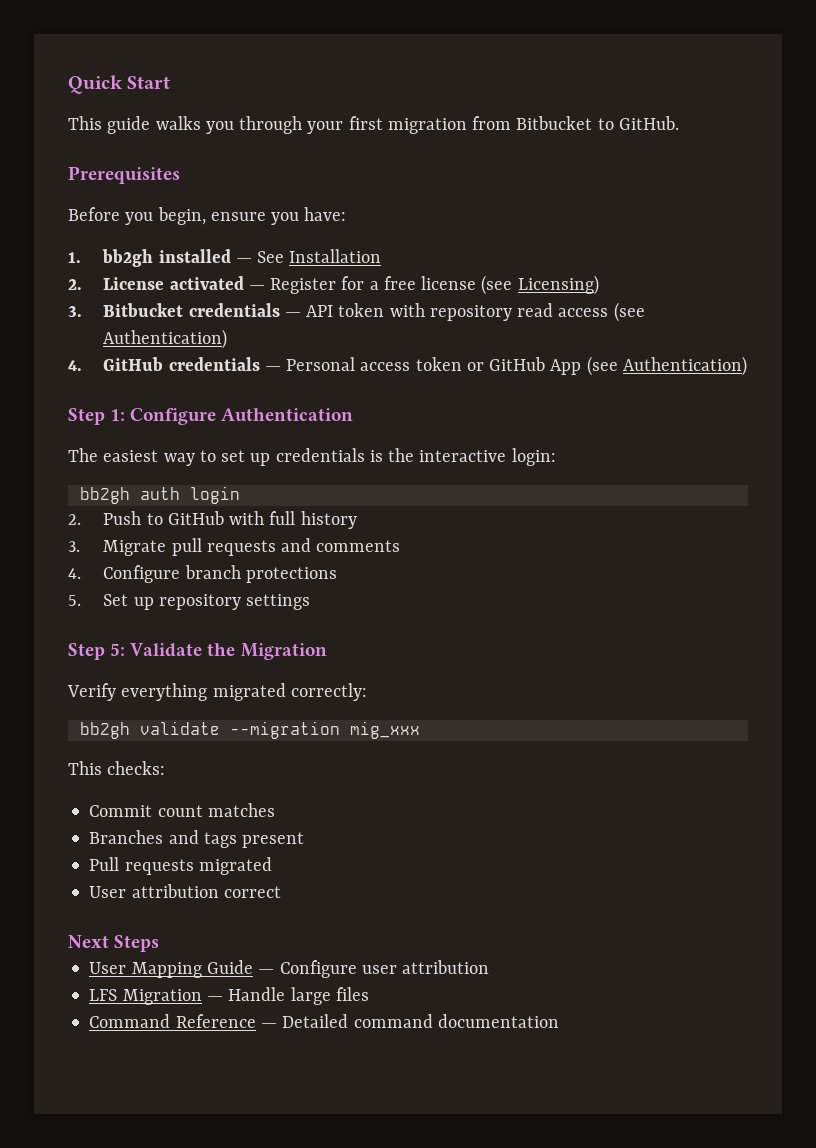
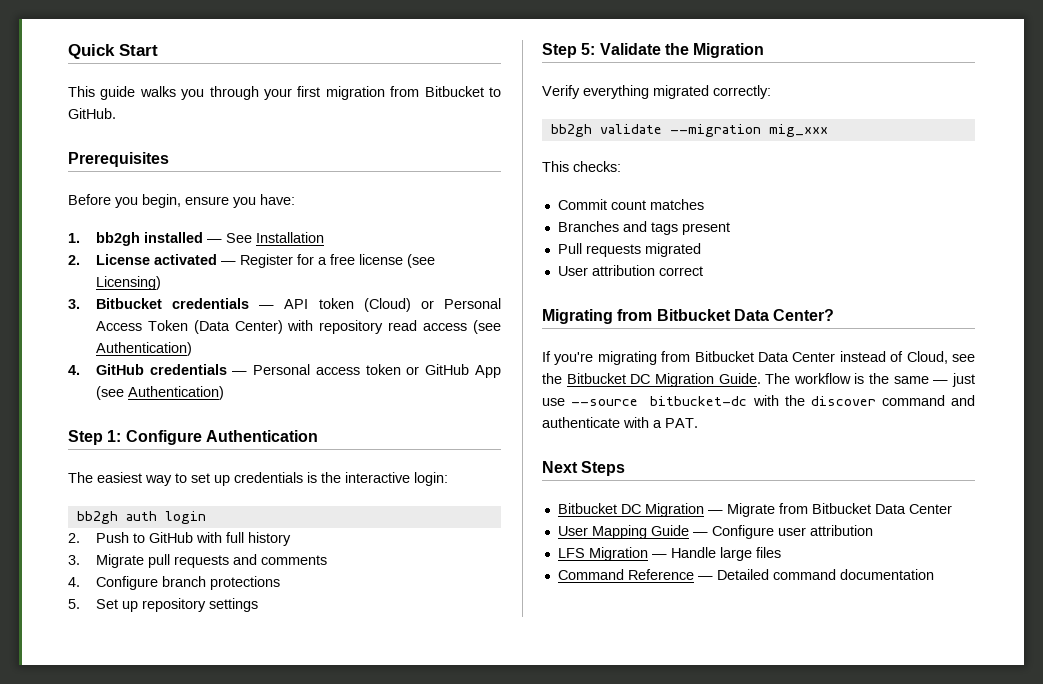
- 3. Bitbucket credentials — API token with repository read access (see Authentication)
+ 3. Bitbucket credentials — API token (Cloud) or Personal Access Token (Data Center) with repository read access (see Authentication)
+ Migrating from Bitbucket Data Center?
+ If you're migrating from Bitbucket Data Center instead of Cloud, see the Bitbucket DC Migration Guide. The workflow is the same — just use --source bitbucket-dc with the discover command and authenticate with a PAT.
  Next Steps
+ Bitbucket DC Migration — Migrate from Bitbucket Data Center

